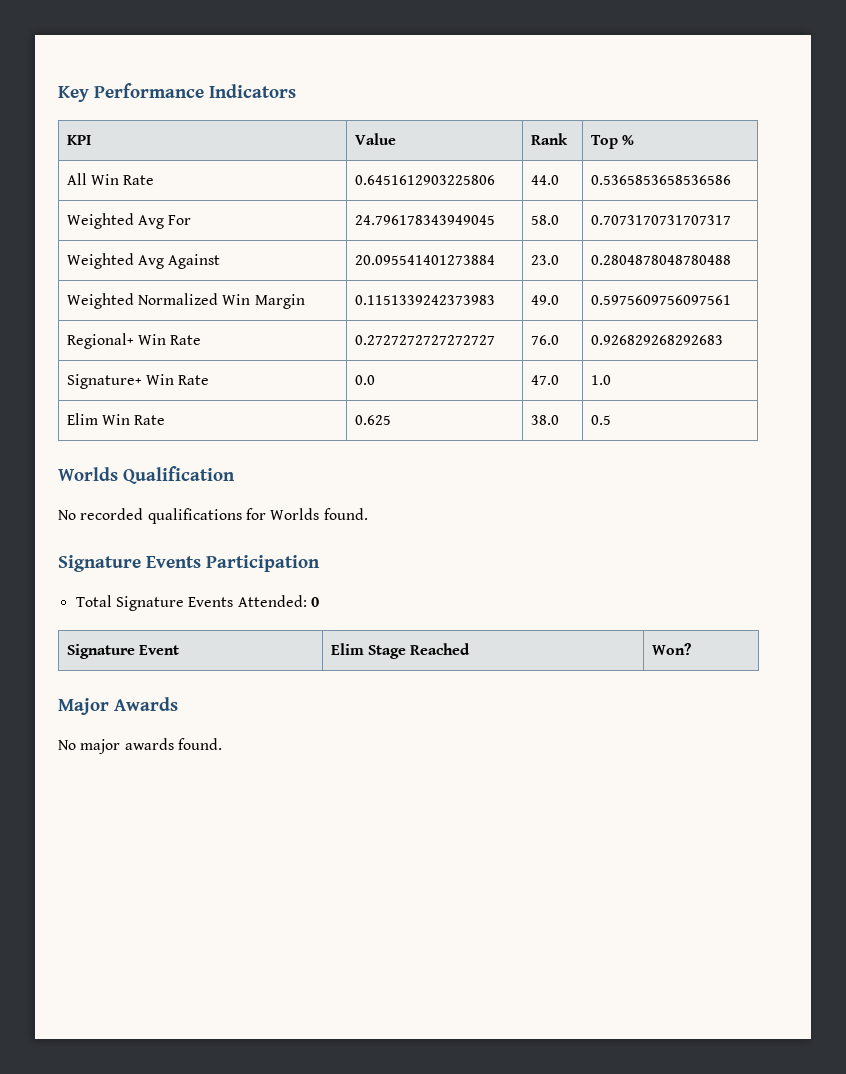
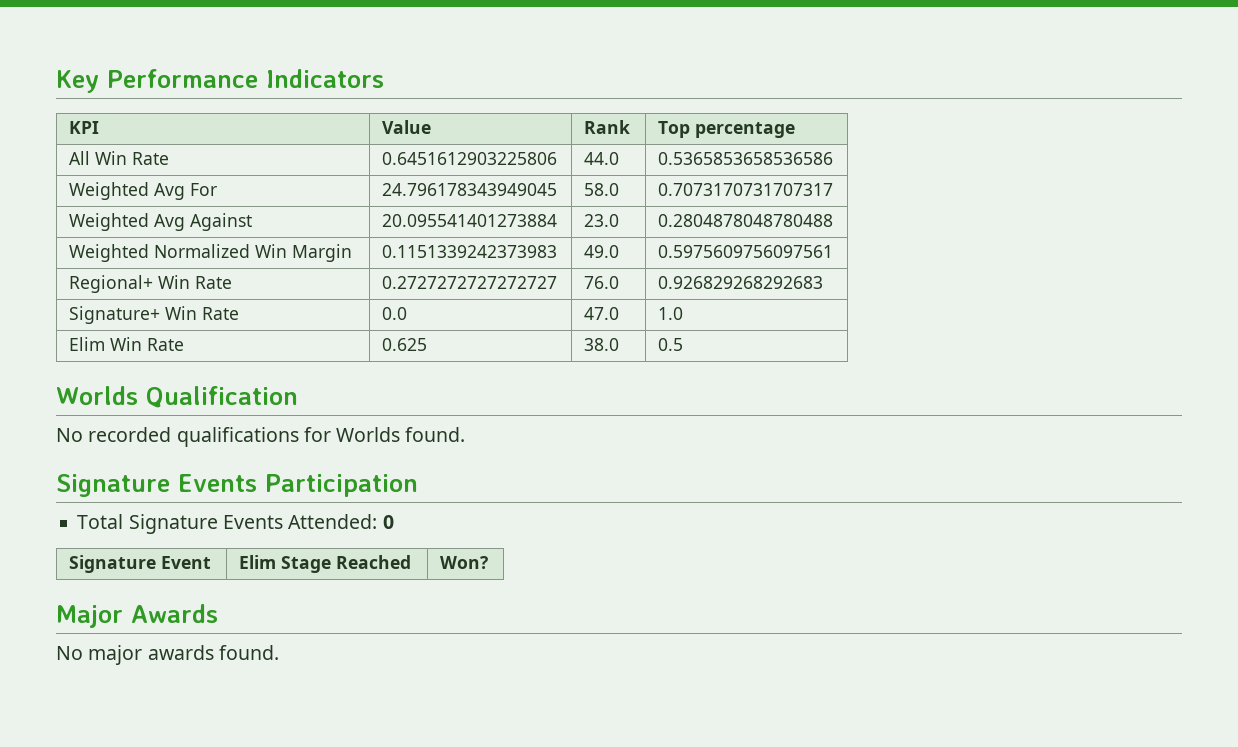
- KPI | Value | Rank | Top %
+ KPI | Value | Rank | Top percentage

